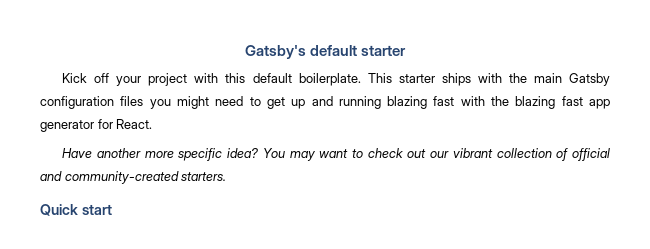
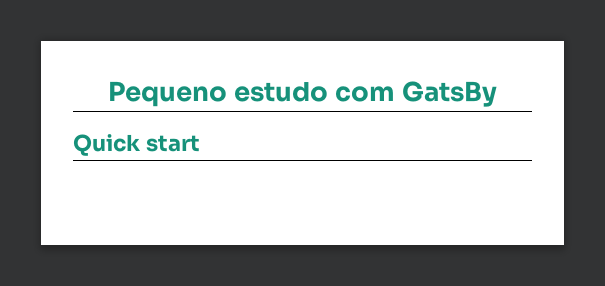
- Gatsby's default starter
- Kick off your project with this default boilerplate. This starter ships with the main Gatsby configuration files you might need to get up and running blazing fast with the blazing fast app generator for React.
- Have another more specific idea? You may want to check out our vibrant collection of official and community-created starters.
+ Pequeno estudo com GatsBy

